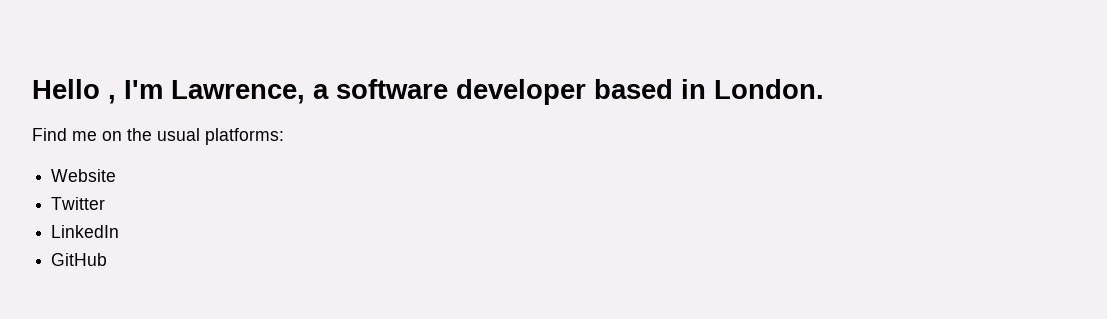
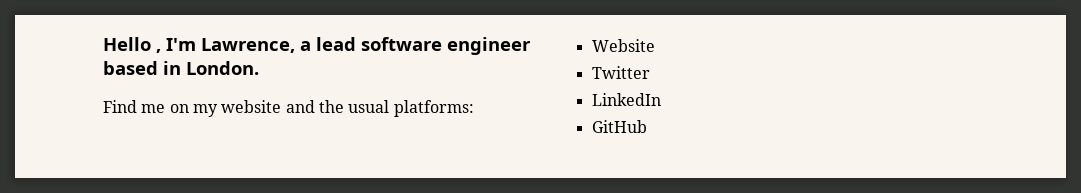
- Hello , I'm Lawrence, a software developer based in London.
+ Hello , I'm Lawrence, a lead software engineer based in London.
- Find me on the usual platforms:
+ Find me on my website and the usual platforms:

